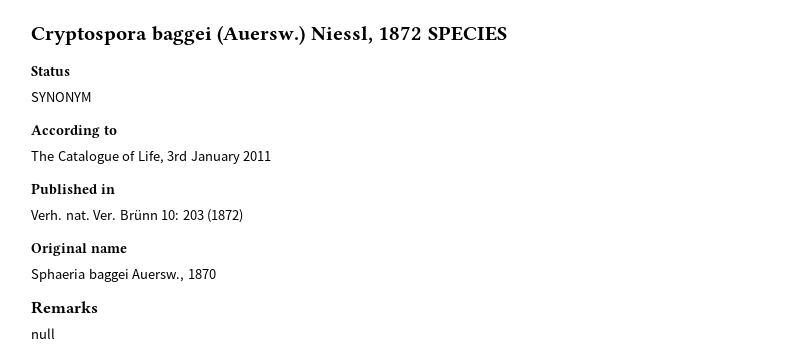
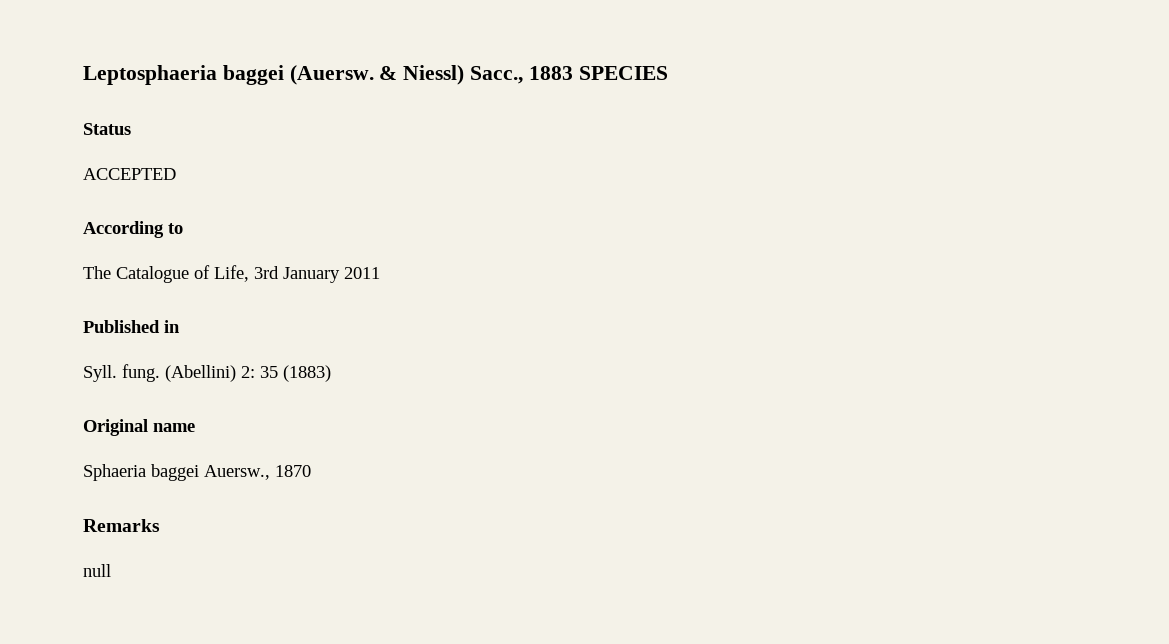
- Cryptospora baggei (Auersw.) Niessl, 1872 SPECIES
+ Leptosphaeria baggei (Auersw. & Niessl) Sacc., 1883 SPECIES
- SYNONYM
+ ACCEPTED
- Verh. nat. Ver. Brünn 10: 203 (1872)
+ Syll. fung. (Abellini) 2: 35 (1883)

